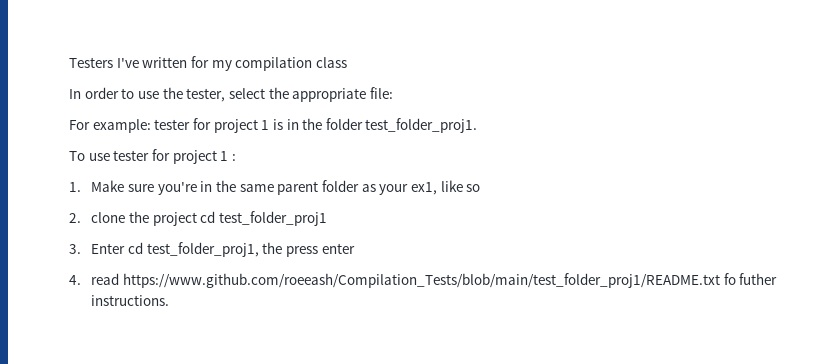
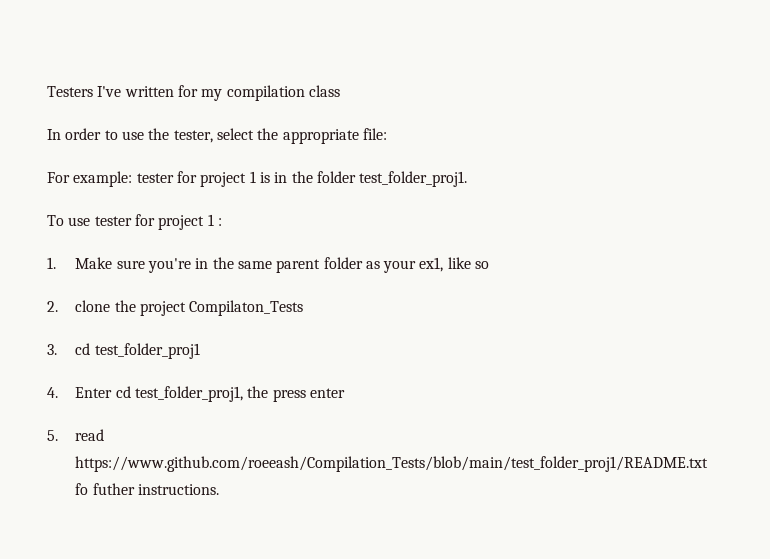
- 2. clone the project cd test_folder_proj1
+ 2. clone the project Compilaton_Tests
+ 3. cd test_folder_proj1
- 3. Enter cd test_folder_proj1, the press enter
+ 4. Enter cd test_folder_proj1, the press enter
- 4. read https://www.github.com/roeeash/Compilation_Tests/blob/main/test_folder_proj1/README.txt fo futher instructions.
+ 5. read https://www.github.com/roeeash/Compilation_Tests/blob/main/test_folder_proj1/README.txt fo futher instructions.

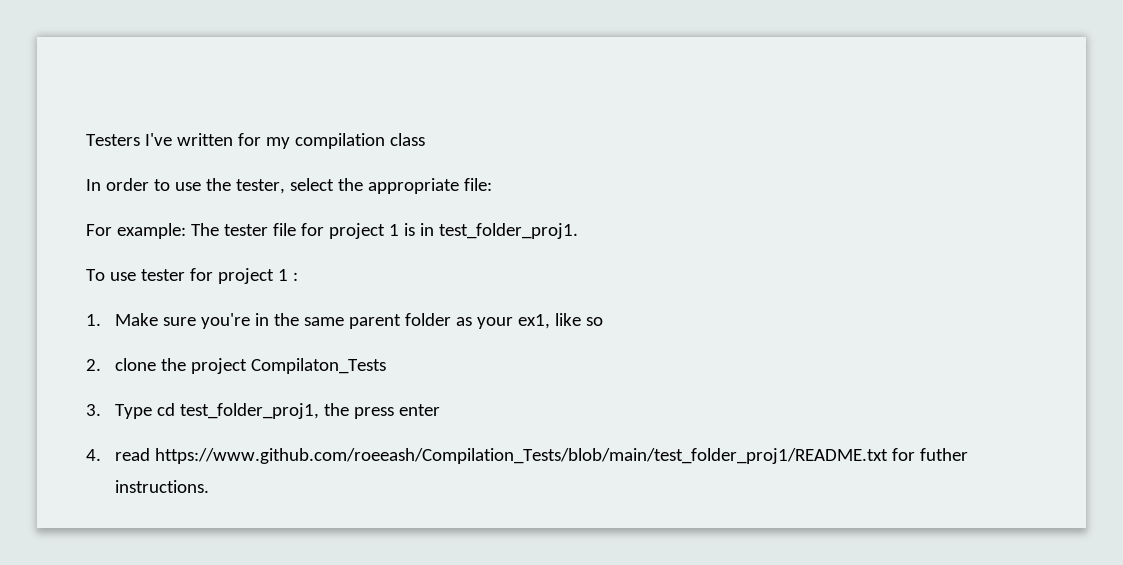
- For example: tester for project 1 is in the folder test_folder_proj1.
+ For example: The tester file for project 1 is in test_folder_proj1.
- 3. cd test_folder_proj1
- 4. Enter cd test_folder_proj1, the press enter
+ 3. Type cd test_folder_proj1, the press enter
- 5. read https://www.github.com/roeeash/Compilation_Tests/blob/main/test_folder_proj1/README.txt fo futher instructions.
+ 4. read https://www.github.com/roeeash/Compilation_Tests/blob/main/test_folder_proj1/README.txt for futher instructions.

